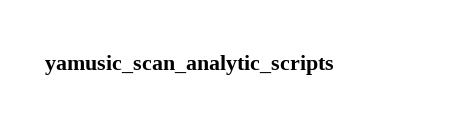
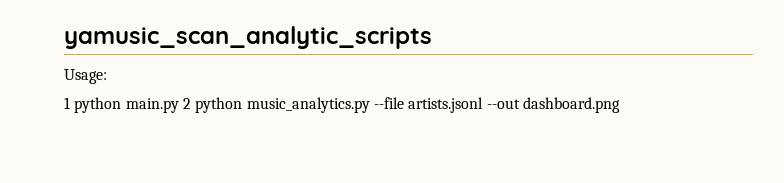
+ Usage:
+ 1 python main.py 2 python music_analytics.py --file artists.jsonl --out dashboard.png

